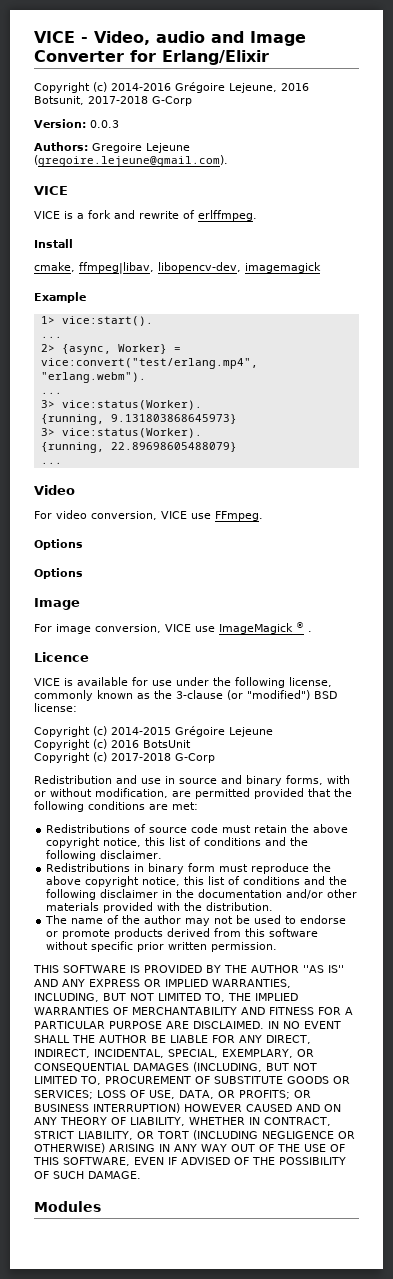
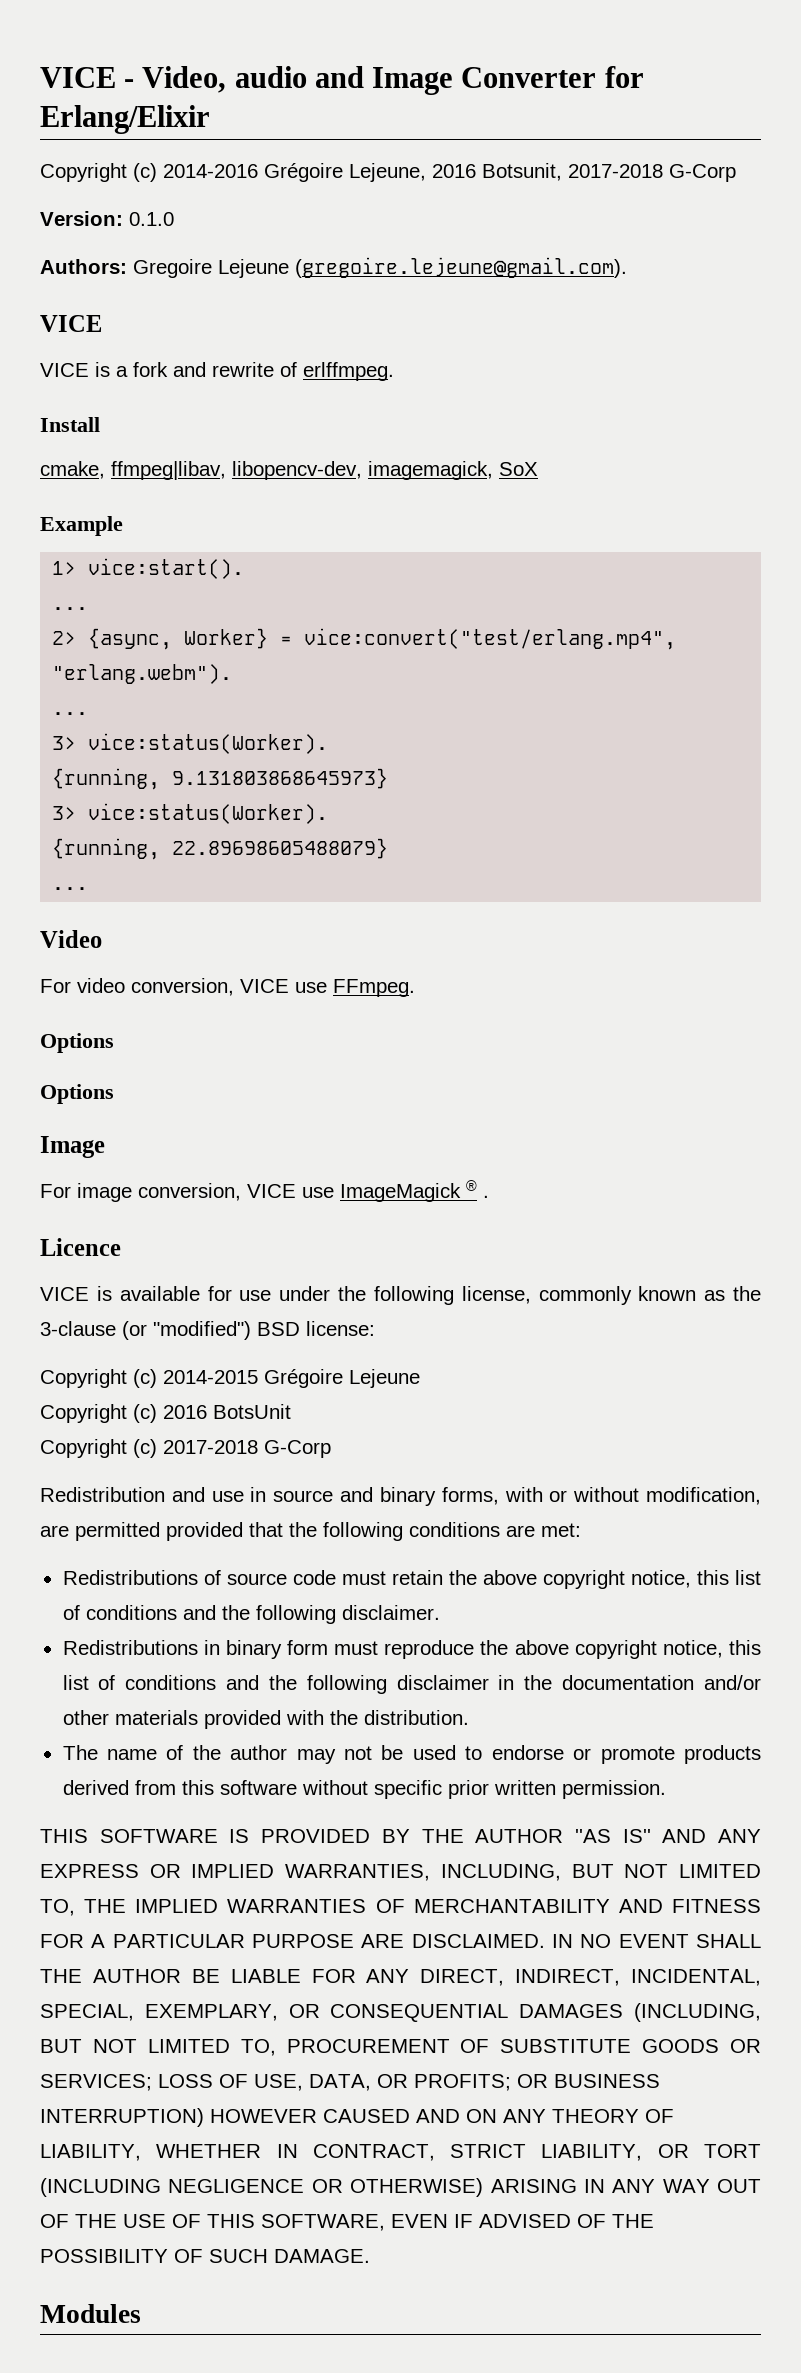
- Version: 0.0.3
+ Version: 0.1.0
- cmake, ffmpeg|libav, libopencv-dev, imagemagick
+ cmake, ffmpeg|libav, libopencv-dev, imagemagick, SoX

